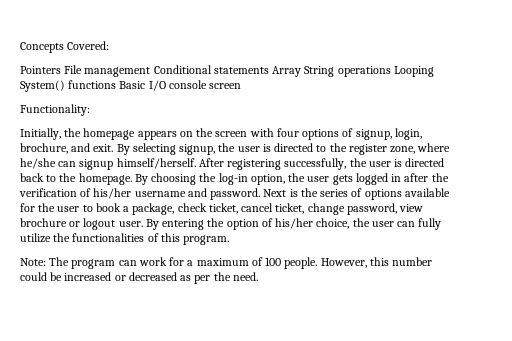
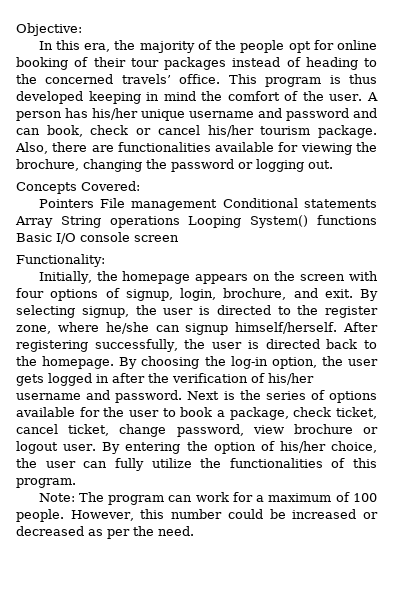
+ Objective:
+ In this era, the majority of the people opt for online booking of their tour packages instead of heading to the concerned travels’ office. This program is thus developed keeping in mind the comfort of the user. A person has his/her unique username and password and can book, check or cancel his/her tourism package. Also, there are functionalities available for viewing the brochure, changing the password or logging out.

